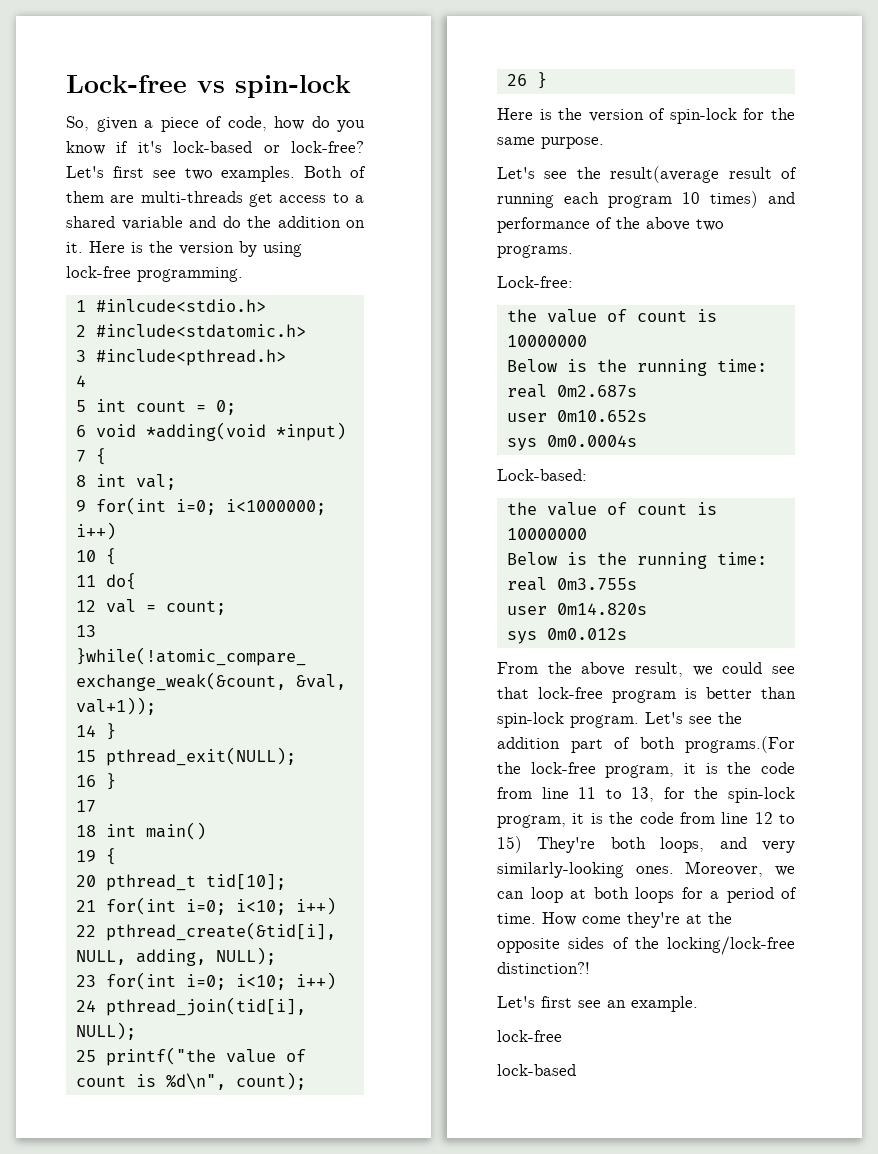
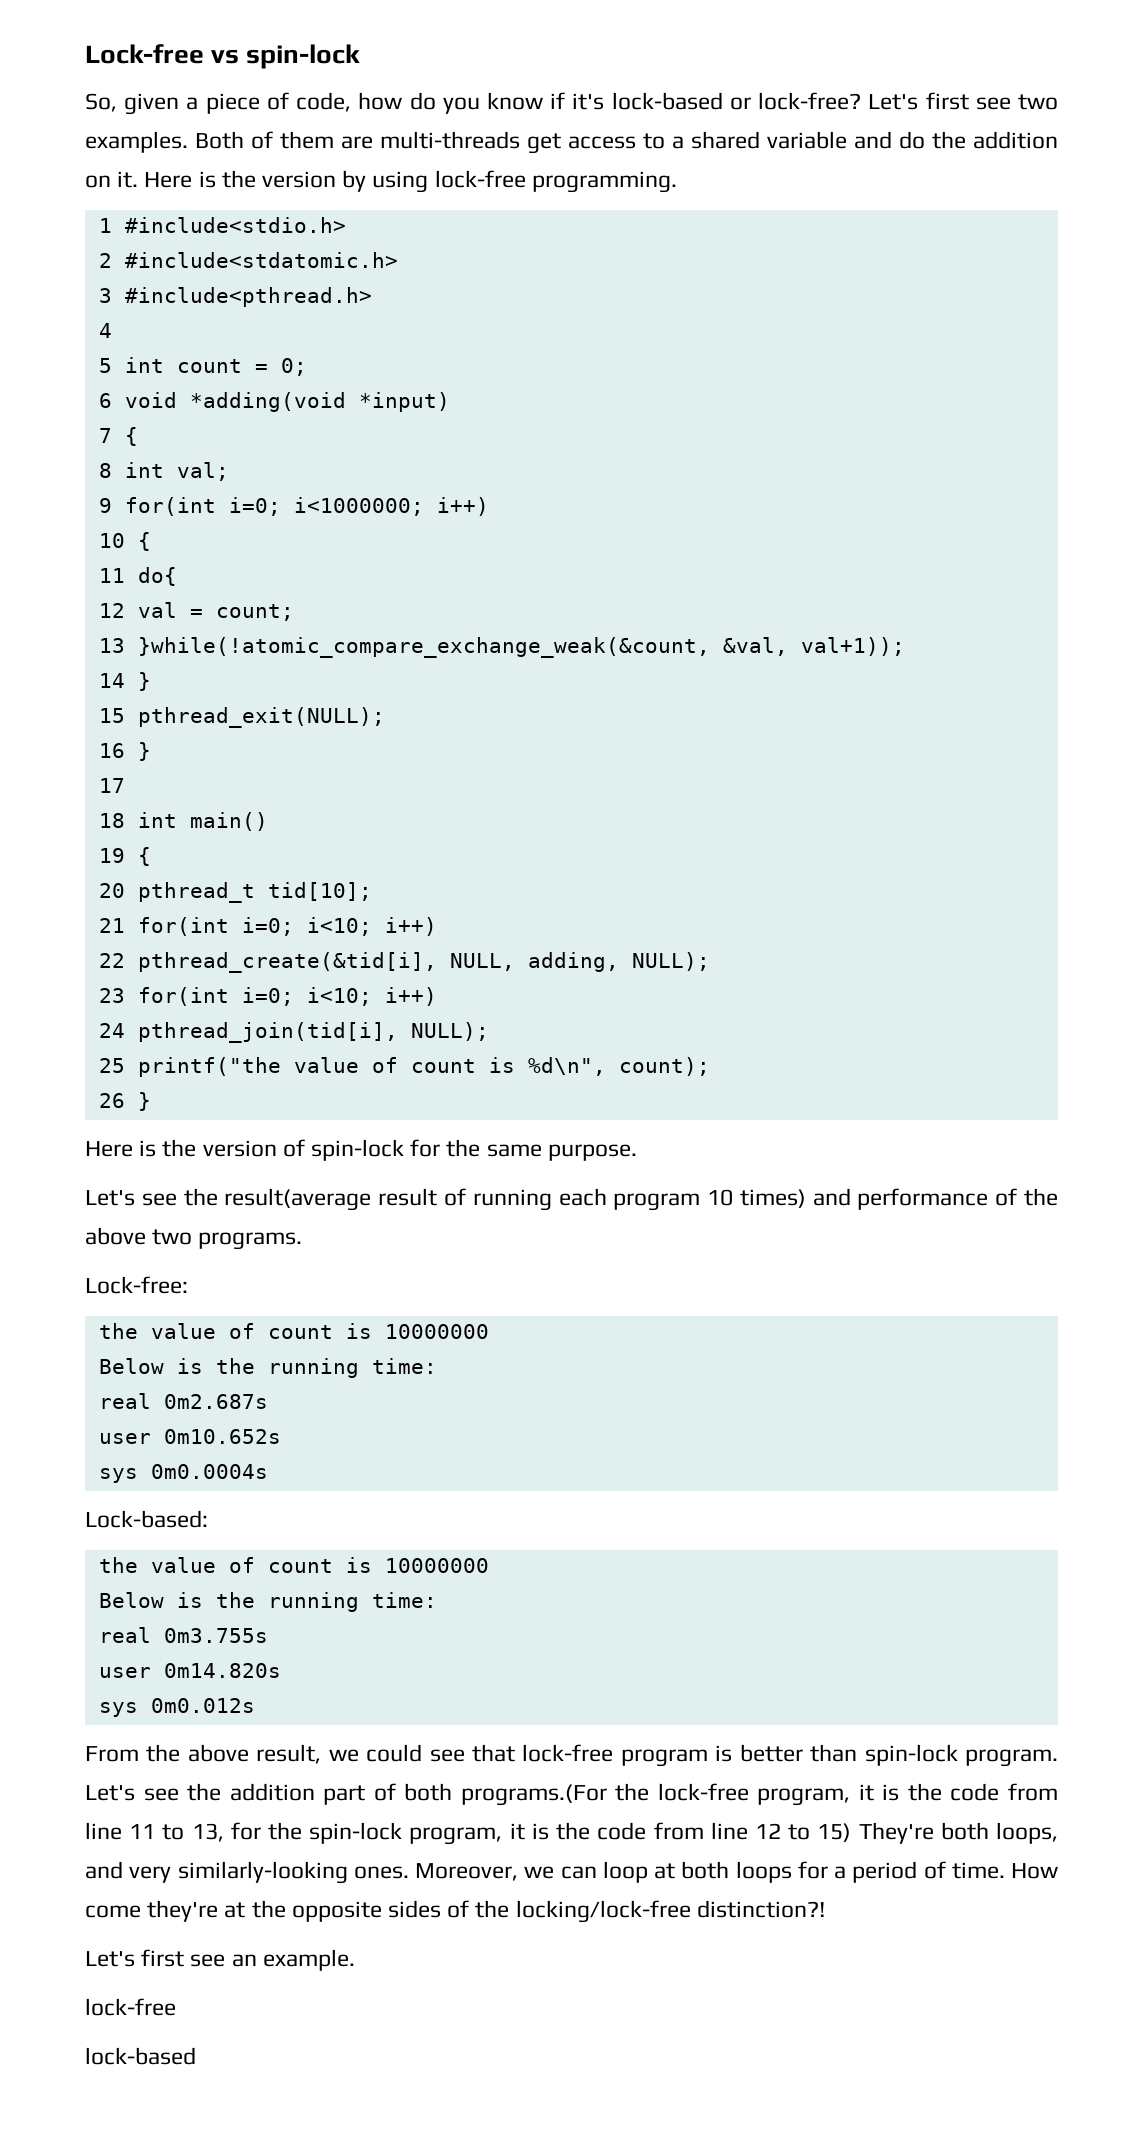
- 1 #inlcude<stdio.h>
+ 1 #include<stdio.h>

